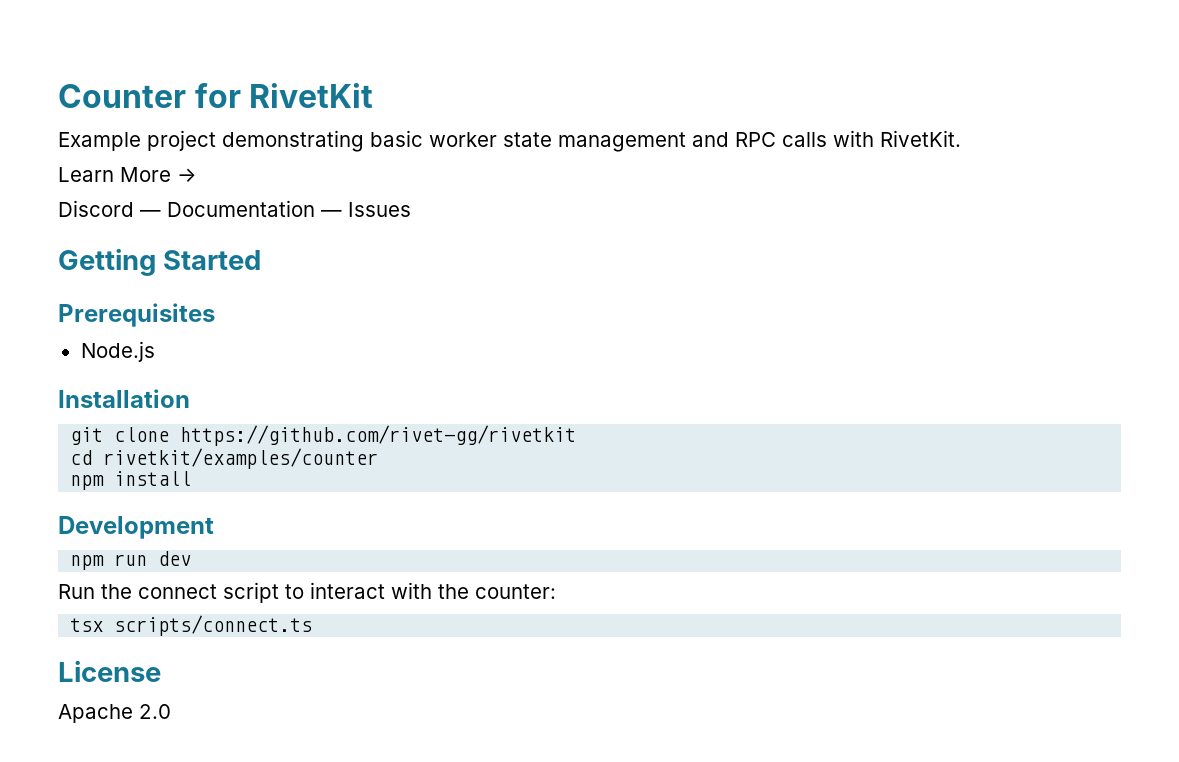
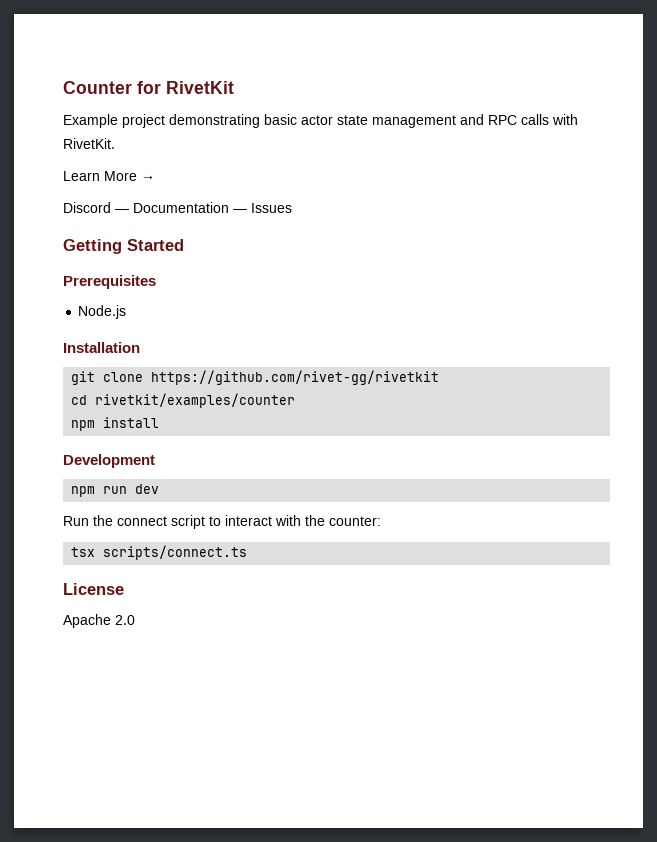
- Example project demonstrating basic worker state management and RPC calls with RivetKit.
+ Example project demonstrating basic actor state management and RPC calls with RivetKit.

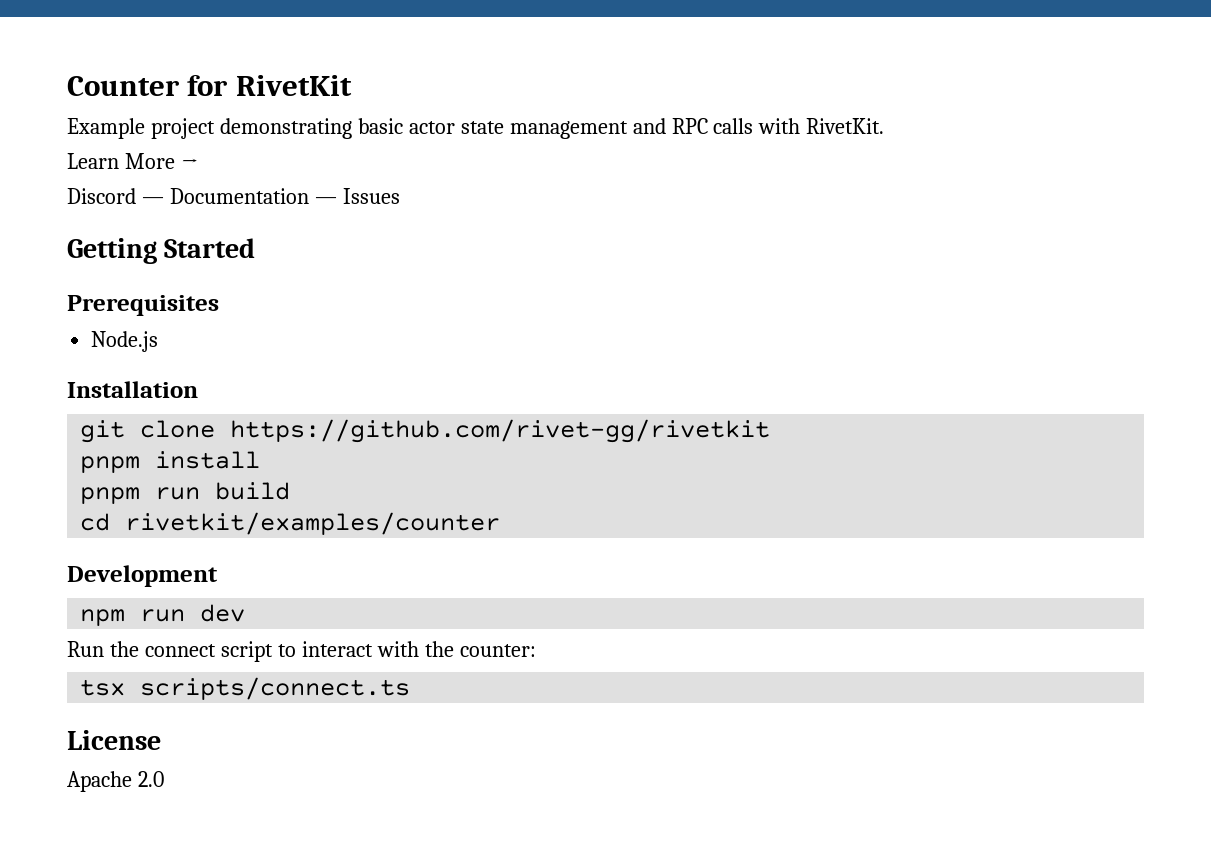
+ pnpm install
+ pnpm run build
- npm install

